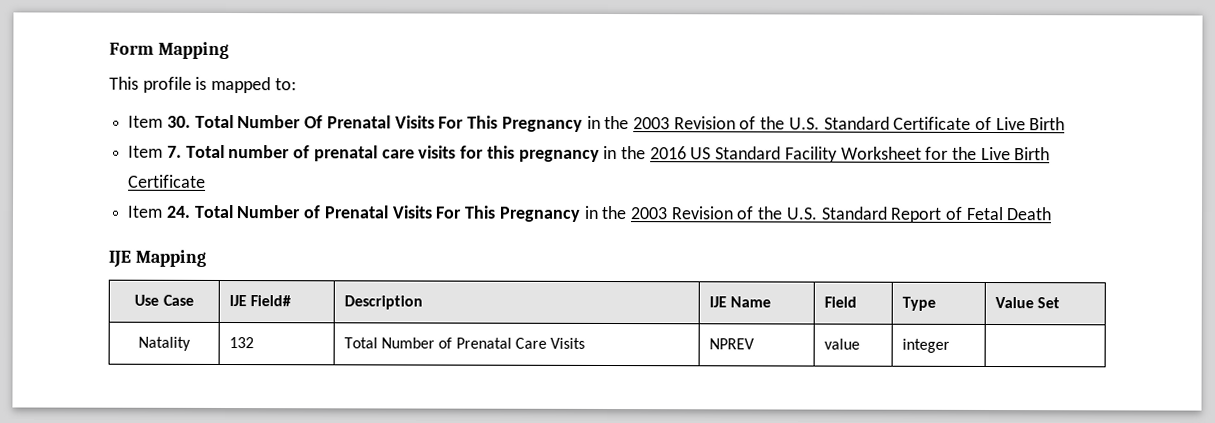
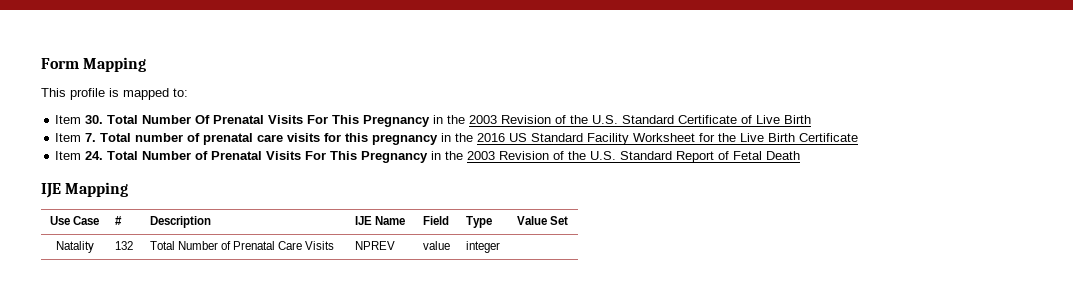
- Use Case | IJE Field# | Description | IJE Name | Field | Type | Value Set
+ Use Case | # | Description | IJE Name | Field | Type | Value Set

